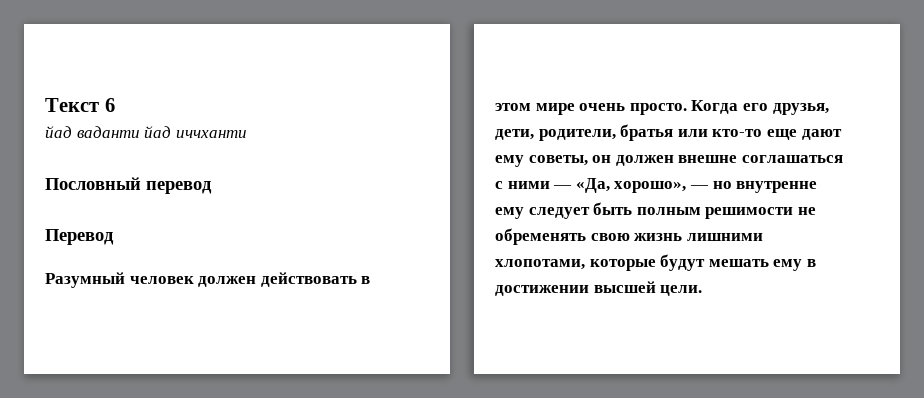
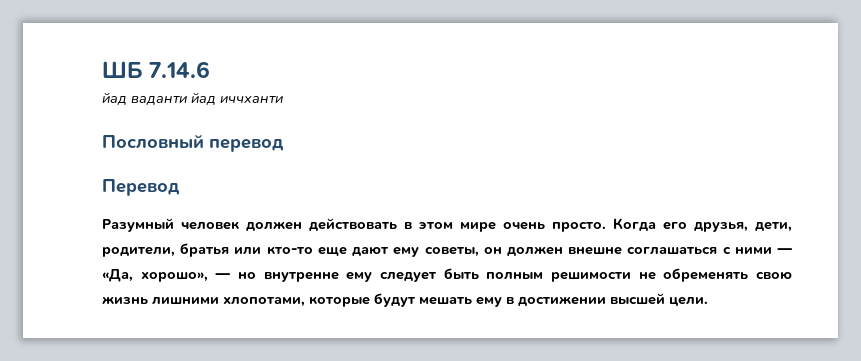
- Текст 6
+ ШБ 7.14.6

